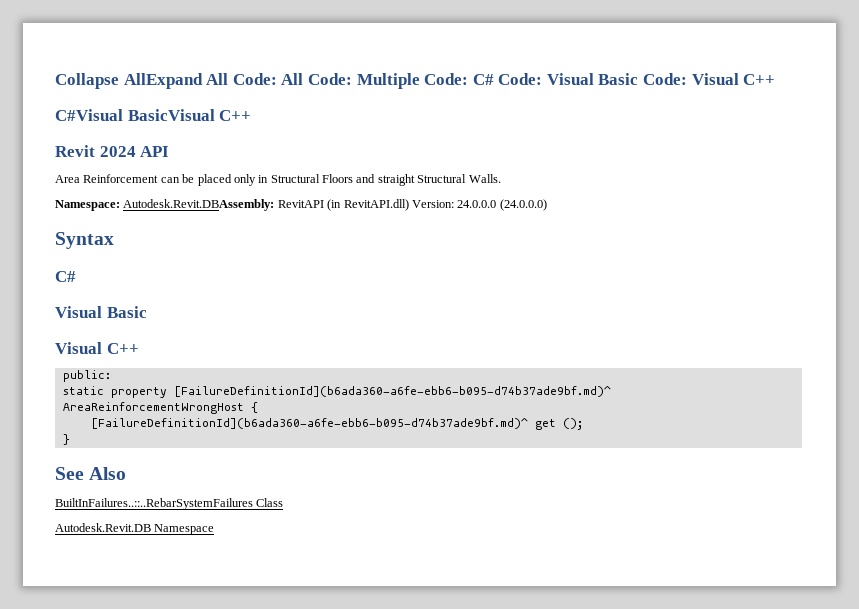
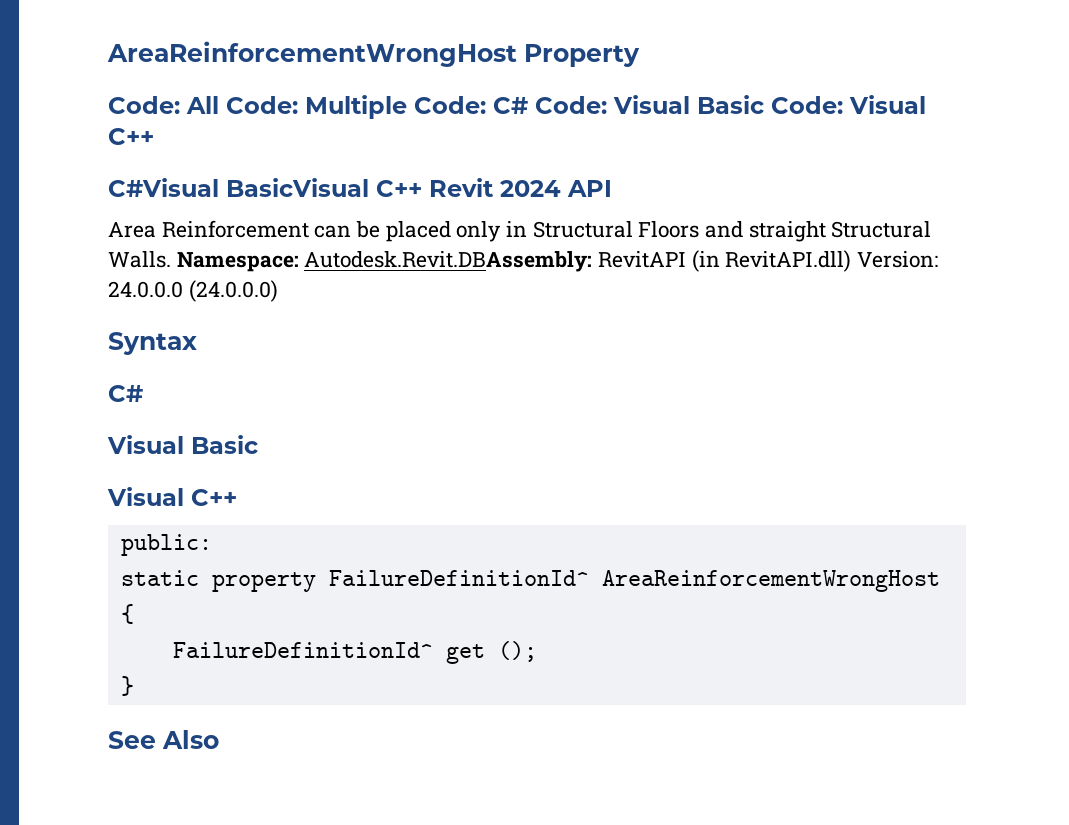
- Collapse AllExpand All Code: All Code: Multiple Code: C# Code: Visual Basic Code: Visual C++
+ AreaReinforcementWrongHost Property
+ Code: All Code: Multiple Code: C# Code: Visual Basic Code: Visual C++
- C#Visual BasicVisual C++
- Revit 2024 API
+ C#Visual BasicVisual C++ Revit 2024 API
- Area Reinforcement can be placed only in Structural Floors and straight Structural Walls.
- Namespace: Autodesk.Revit.DBAssembly: RevitAPI (in RevitAPI.dll) Version: 24.0.0.0 (24.0.0.0)
+ Area Reinforcement can be placed only in Structural Floors and straight Structural Walls. Namespace: Autodesk.Revit.DBAssembly: RevitAPI (in RevitAPI.dll) Version: 24.0.0.0 (24.0.0.0)
- static property [FailureDefinitionId](b6ada360-a6fe-ebb6-b095-d74b37ade9bf.md)^ AreaReinforcementWrongHost {
+ static property FailureDefinitionId^ AreaReinforcementWrongHost {
- [FailureDefinitionId](b6ada360-a6fe-ebb6-b095-d74b37ade9bf.md)^ get ();
+ FailureDefinitionId^ get ();
- BuiltInFailures..::..RebarSystemFailures Class
- Autodesk.Revit.DB Namespace

